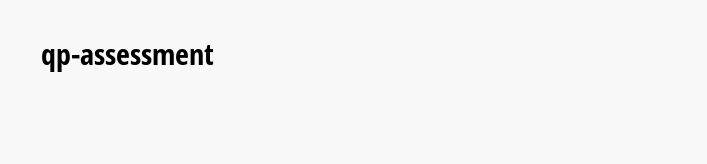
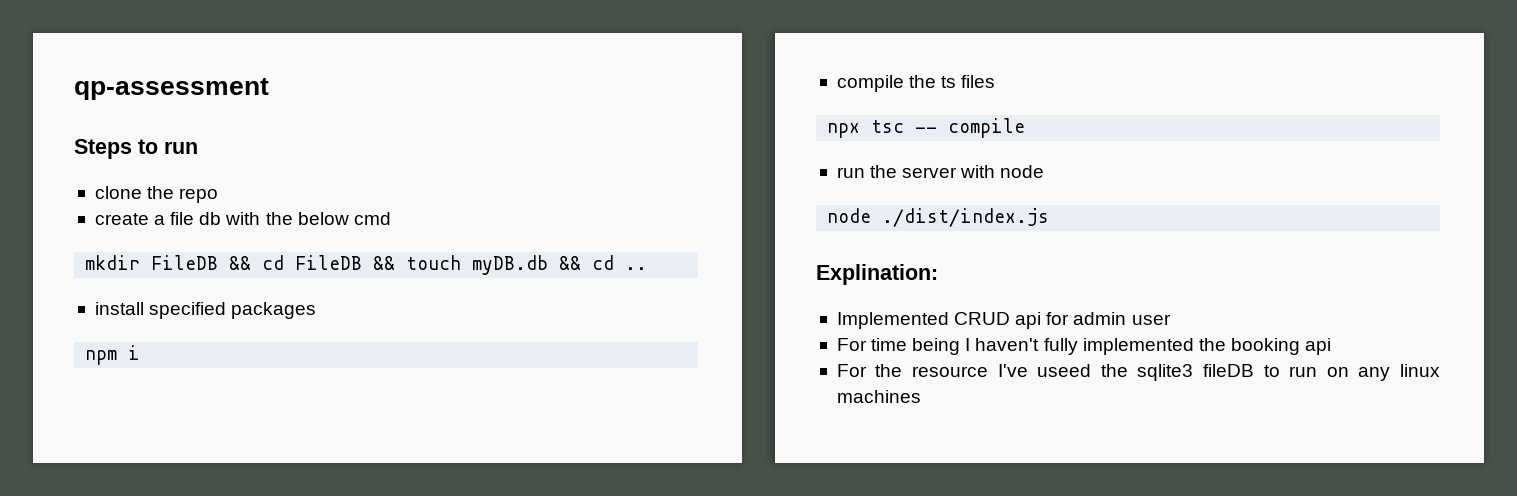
+ Steps to run
+ clone the repo
+ create a file db with the below cmd
+ mkdir FileDB && cd FileDB && touch myDB.db && cd ..
+ install specified packages
+ npm i
+ compile the ts files
+ npx tsc -- compile
+ run the server with node
+ node ./dist/index.js
+ Explination:
+ Implemented CRUD api for admin user
+ For time being I haven't fully implemented the booking api
+ For the resource I've useed the sqlite3 fileDB to run on any linux machines

